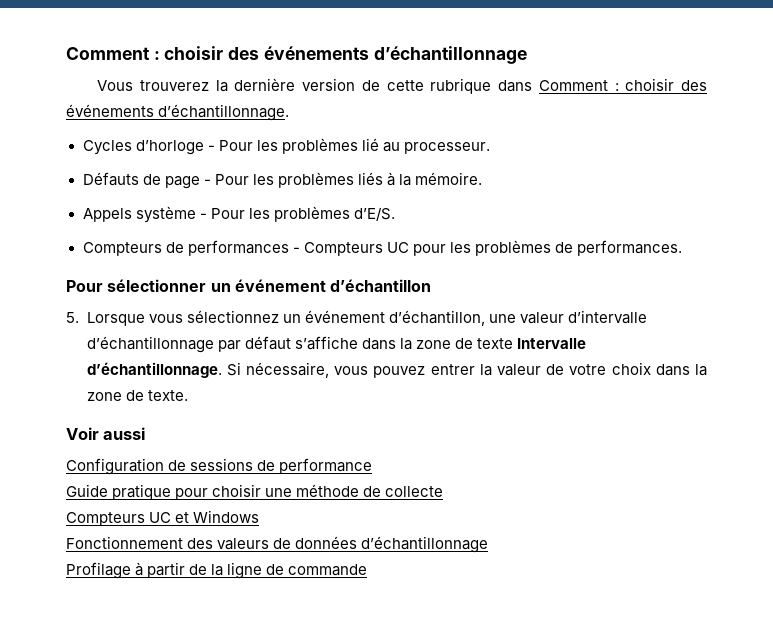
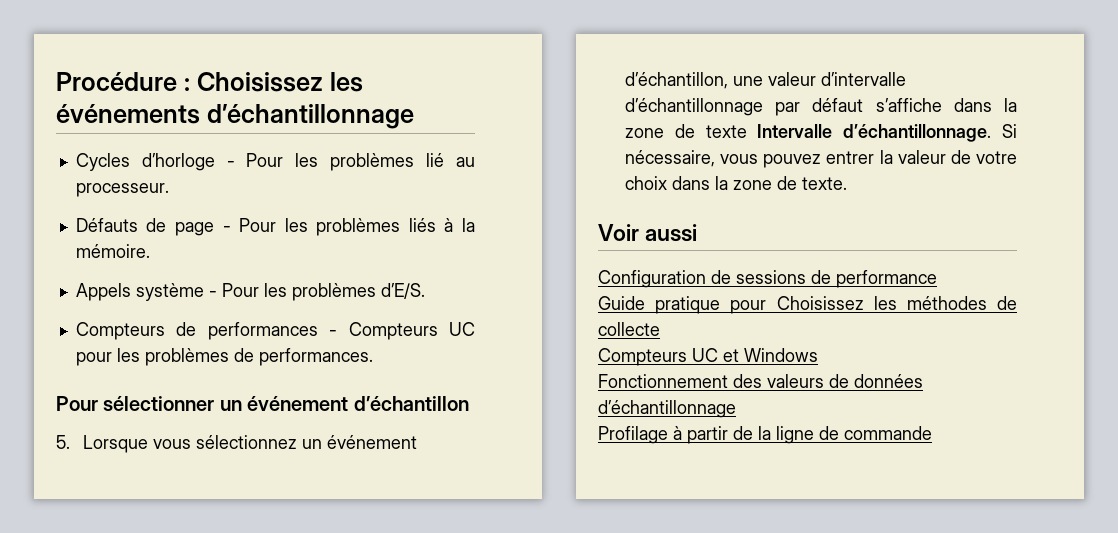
- Comment : choisir des événements d’échantillonnage
- Vous trouverez la dernière version de cette rubrique dans Comment : choisir des événements d’échantillonnage.
+ Procédure : Choisissez les événements d’échantillonnage
- Guide pratique pour choisir une méthode de collecte
+ Guide pratique pour Choisissez les méthodes de collecte

